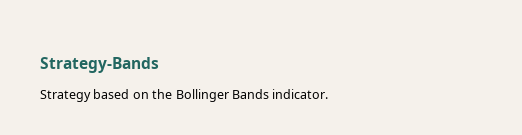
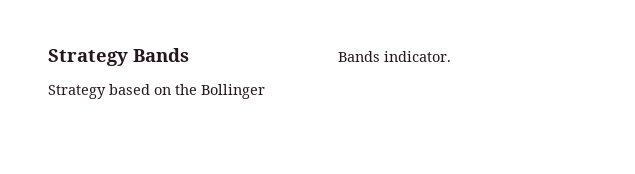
- Strategy-Bands
+ Strategy Bands

